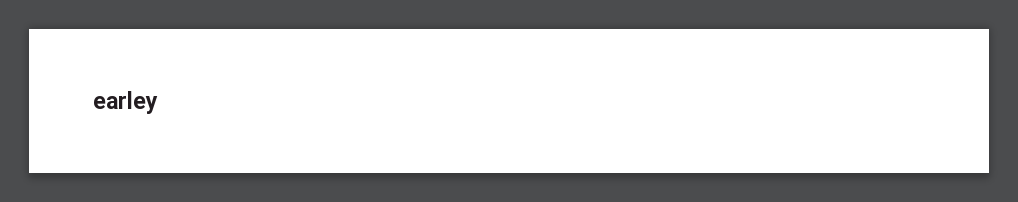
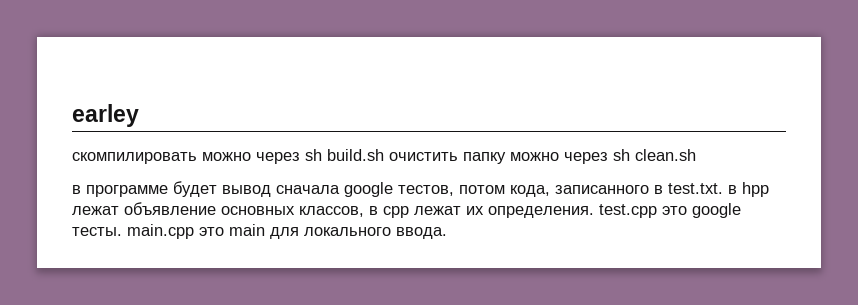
+ скомпилировать можно через sh build.sh очистить папку можно через sh clean.sh
+ в программе будет вывод сначала google тестов, потом кода, записанного в test.txt. в hpp лежат объявление основных классов, в cpp лежат их определения. test.cpp это google тесты. main.cpp это main для локального ввода.

